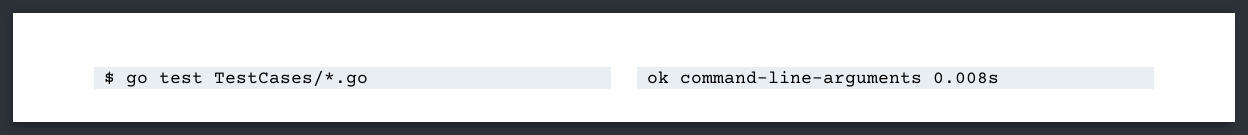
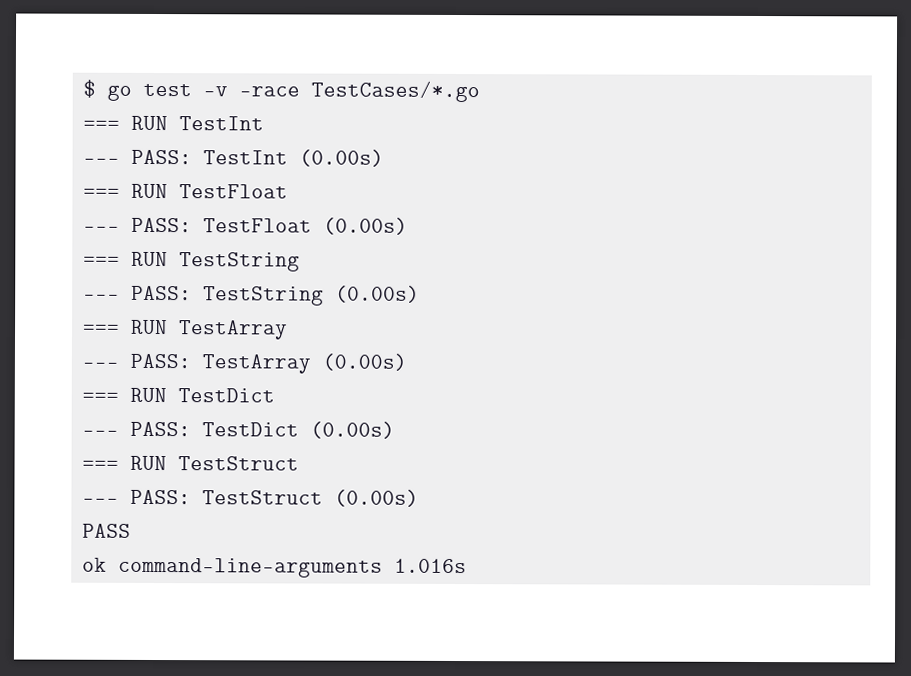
- $ go test TestCases/*.go
+ $ go test -v -race TestCases/*.go
+ === RUN TestInt
+ --- PASS: TestInt (0.00s)
+ === RUN TestFloat
+ --- PASS: TestFloat (0.00s)
+ === RUN TestString
+ --- PASS: TestString (0.00s)
+ === RUN TestArray
+ --- PASS: TestArray (0.00s)
+ === RUN TestDict
+ --- PASS: TestDict (0.00s)
+ === RUN TestStruct
+ --- PASS: TestStruct (0.00s)
+ PASS
- ok command-line-arguments 0.008s
+ ok command-line-arguments 1.016s

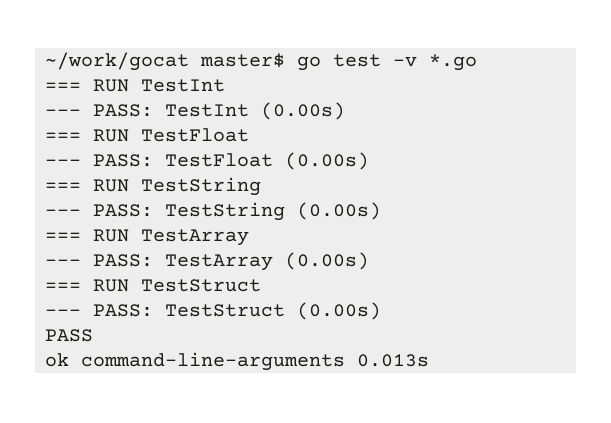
- $ go test -v -race TestCases/*.go
+ ~/work/gocat master$ go test -v *.go
- === RUN TestDict
- --- PASS: TestDict (0.00s)
- ok command-line-arguments 1.016s
+ ok command-line-arguments 0.013s

